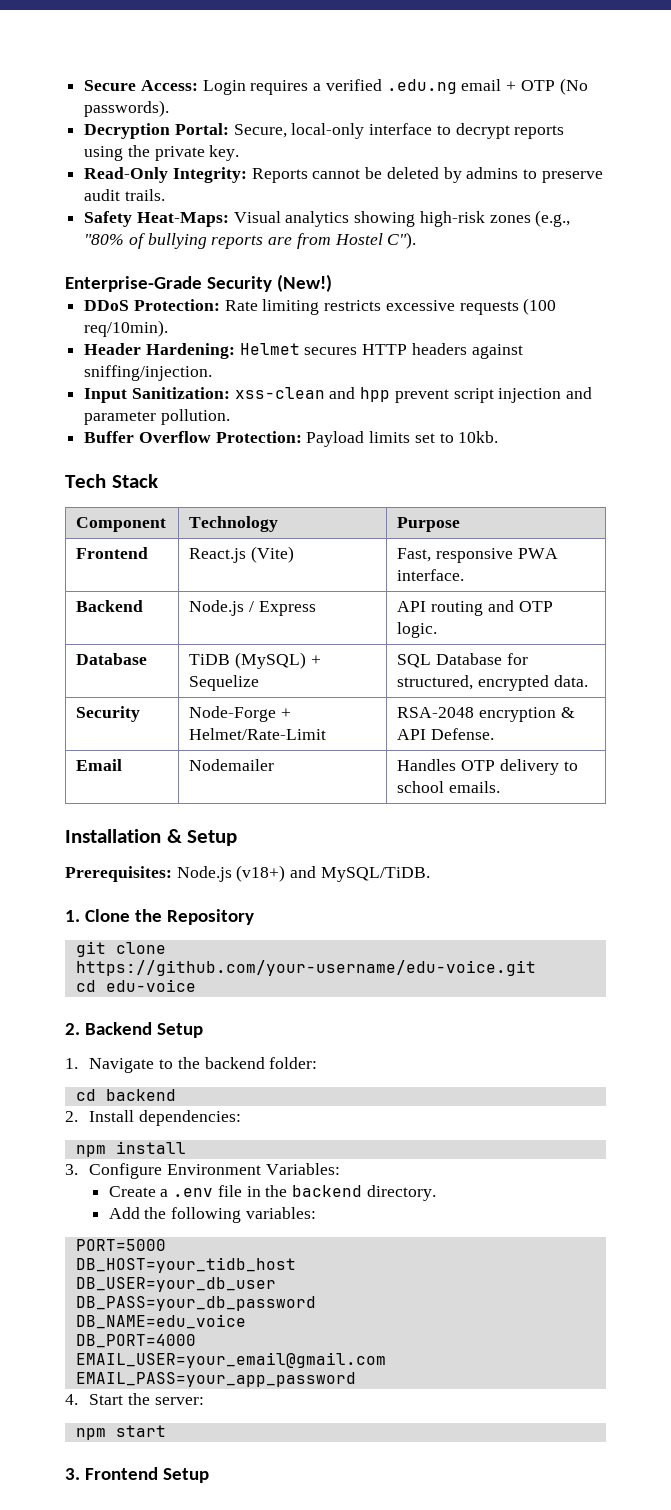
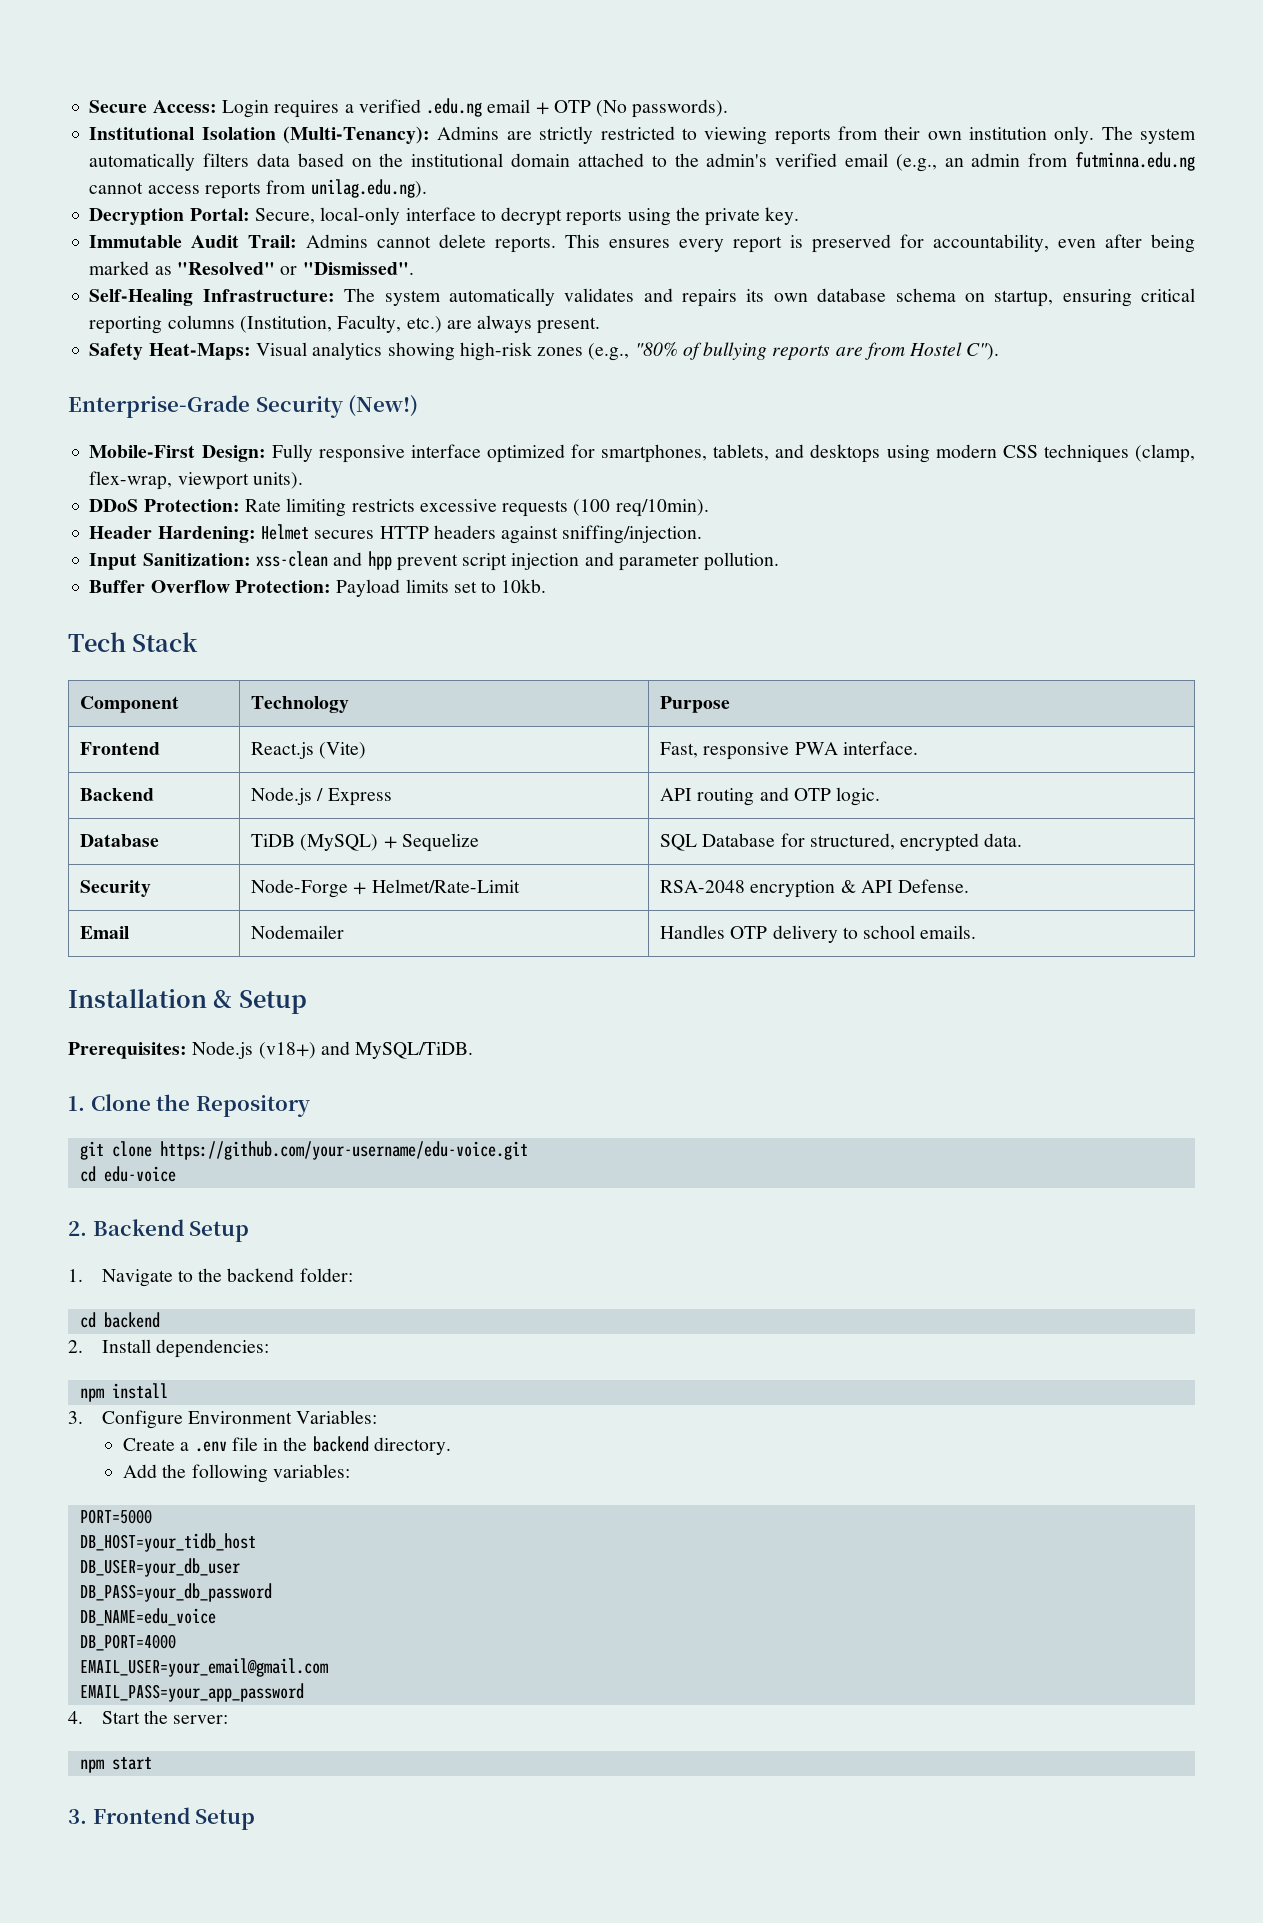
+ Institutional Isolation (Multi-Tenancy): Admins are strictly restricted to viewing reports from their own institution only. The system automatically filters data based on the institutional domain attached to the admin's verified email (e.g., an admin from futminna.edu.ng cannot access reports from unilag.edu.ng).
- Read-Only Integrity: Reports cannot be deleted by admins to preserve audit trails.
+ Immutable Audit Trail: Admins cannot delete reports. This ensures every report is preserved for accountability, even after being marked as "Resolved" or "Dismissed".
+ Self-Healing Infrastructure: The system automatically validates and repairs its own database schema on startup, ensuring critical reporting columns (Institution, Faculty, etc.) are always present.
+ Mobile-First Design: Fully responsive interface optimized for smartphones, tablets, and desktops using modern CSS techniques (clamp, flex-wrap, viewport units).

